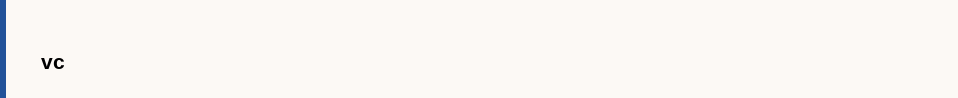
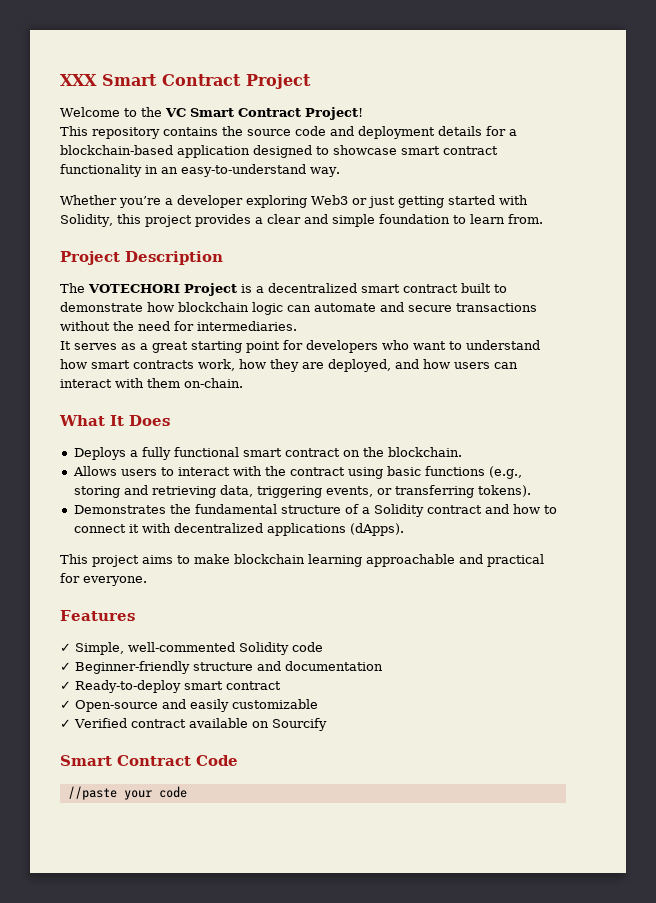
- vc
+ XXX Smart Contract Project
+ Welcome to the VC Smart Contract Project!
+ This repository contains the source code and deployment details for a blockchain-based application designed to showcase smart contract functionality in an easy-to-understand way.
+ Whether you’re a developer exploring Web3 or just getting started with Solidity, this project provides a clear and simple foundation to learn from.
+ Project Description
+ The VOTECHORI Project is a decentralized smart contract built to demonstrate how blockchain logic can automate and secure transactions without the need for intermediaries.
+ It serves as a great starting point for developers who want to understand how smart contracts work, how they are deployed, and how users can interact with them on-chain.
+ What It Does
+ Deploys a fully functional smart contract on the blockchain.
+ Allows users to interact with the contract using basic functions (e.g., storing and retrieving data, triggering events, or transferring tokens).
+ Demonstrates the fundamental structure of a Solidity contract and how to connect it with decentralized applications (dApps).
+ This project aims to make blockchain learning approachable and practical for everyone.
+ Features
+ ✓ Simple, well-commented Solidity code
+ ✓ Beginner-friendly structure and documentation
+ ✓ Ready-to-deploy smart contract
+ ✓ Open-source and easily customizable
+ ✓ Verified contract available on Sourcify
+ Smart Contract Code
+ //paste your code

